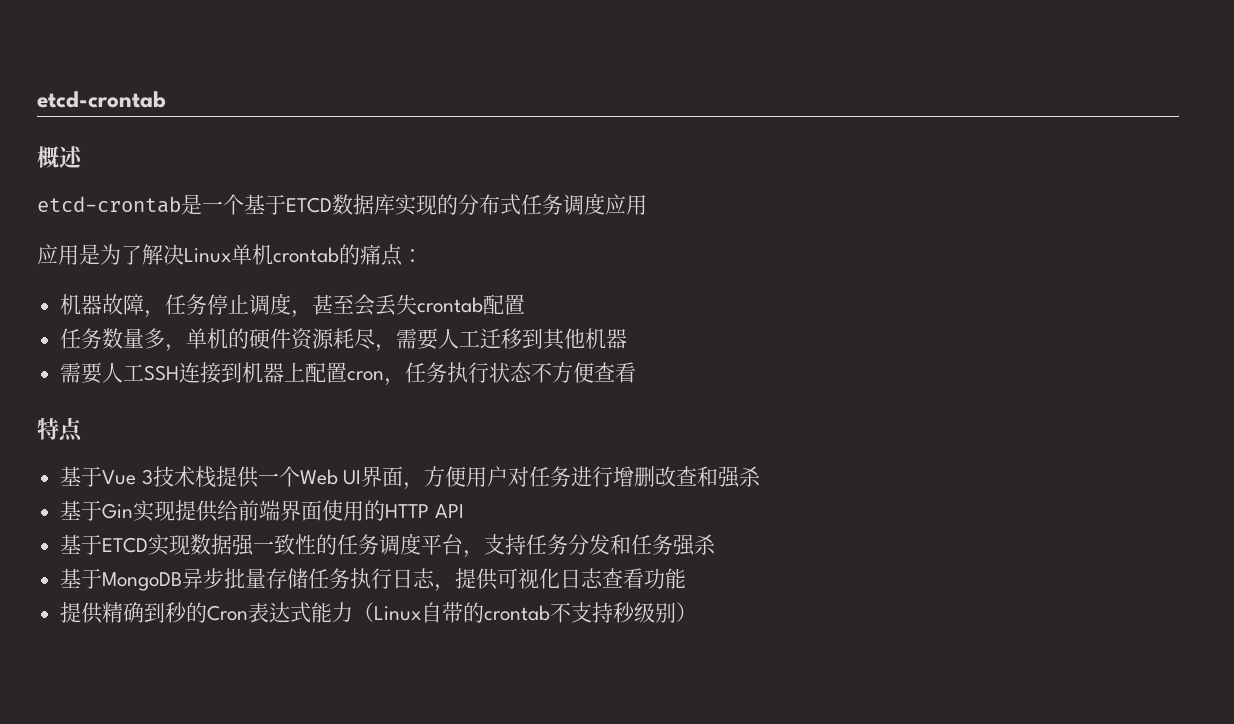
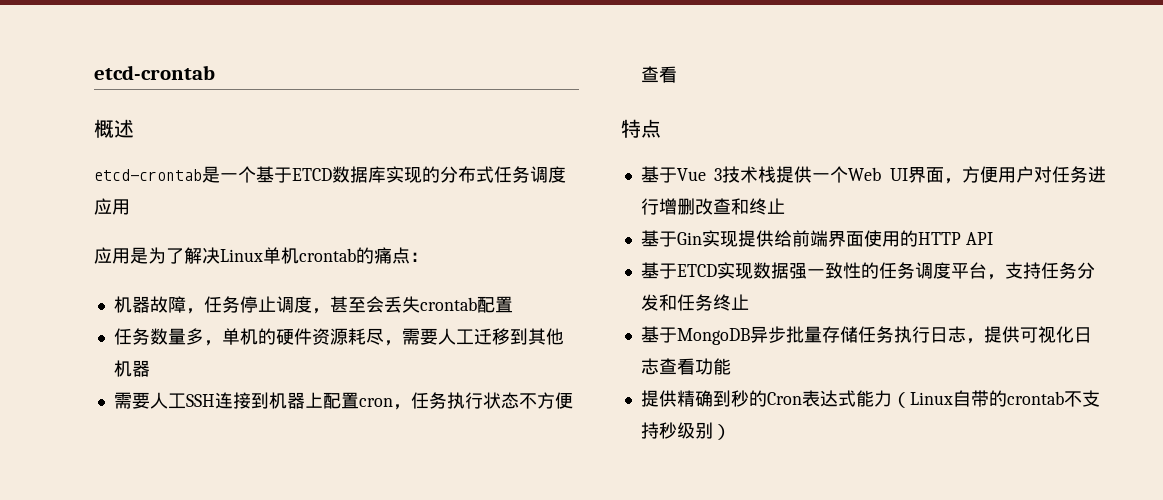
- 基于Vue 3技术栈提供一个Web UI界面，方便用户对任务进行增删改查和强杀
+ 基于Vue 3技术栈提供一个Web UI界面，方便用户对任务进行增删改查和终止
- 基于ETCD实现数据强一致性的任务调度平台，支持任务分发和任务强杀
+ 基于ETCD实现数据强一致性的任务调度平台，支持任务分发和任务终止

